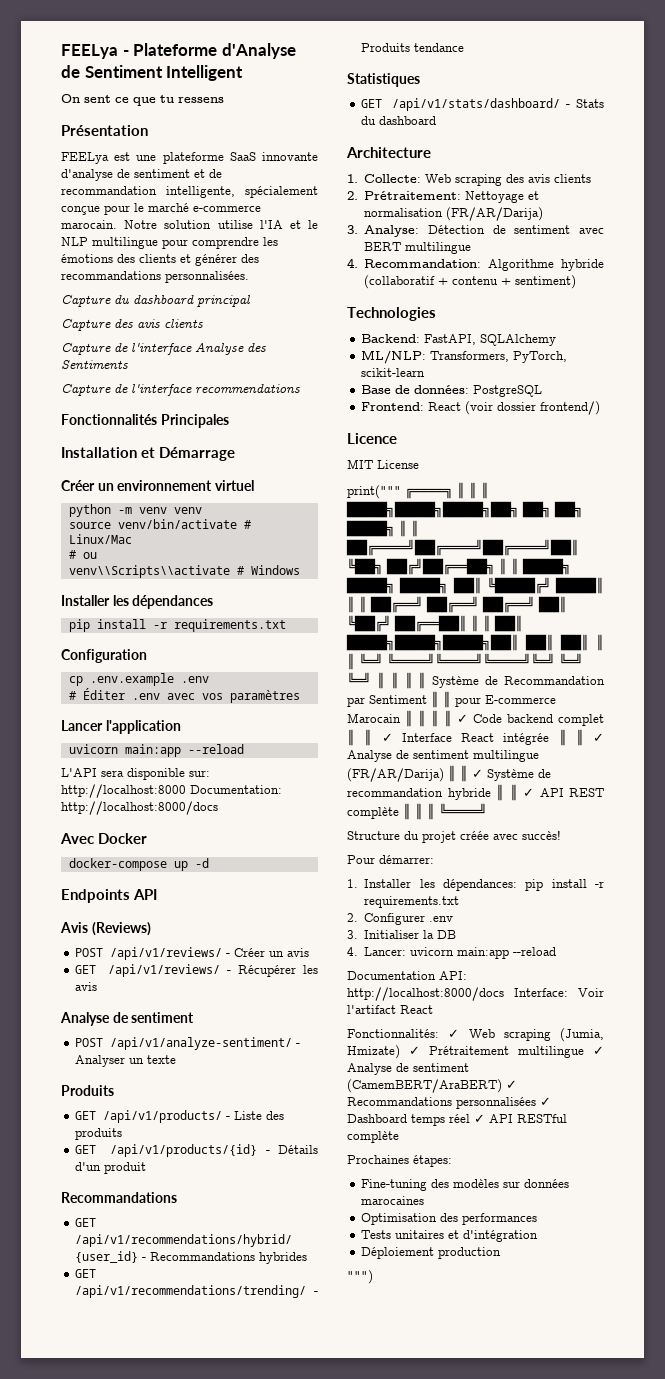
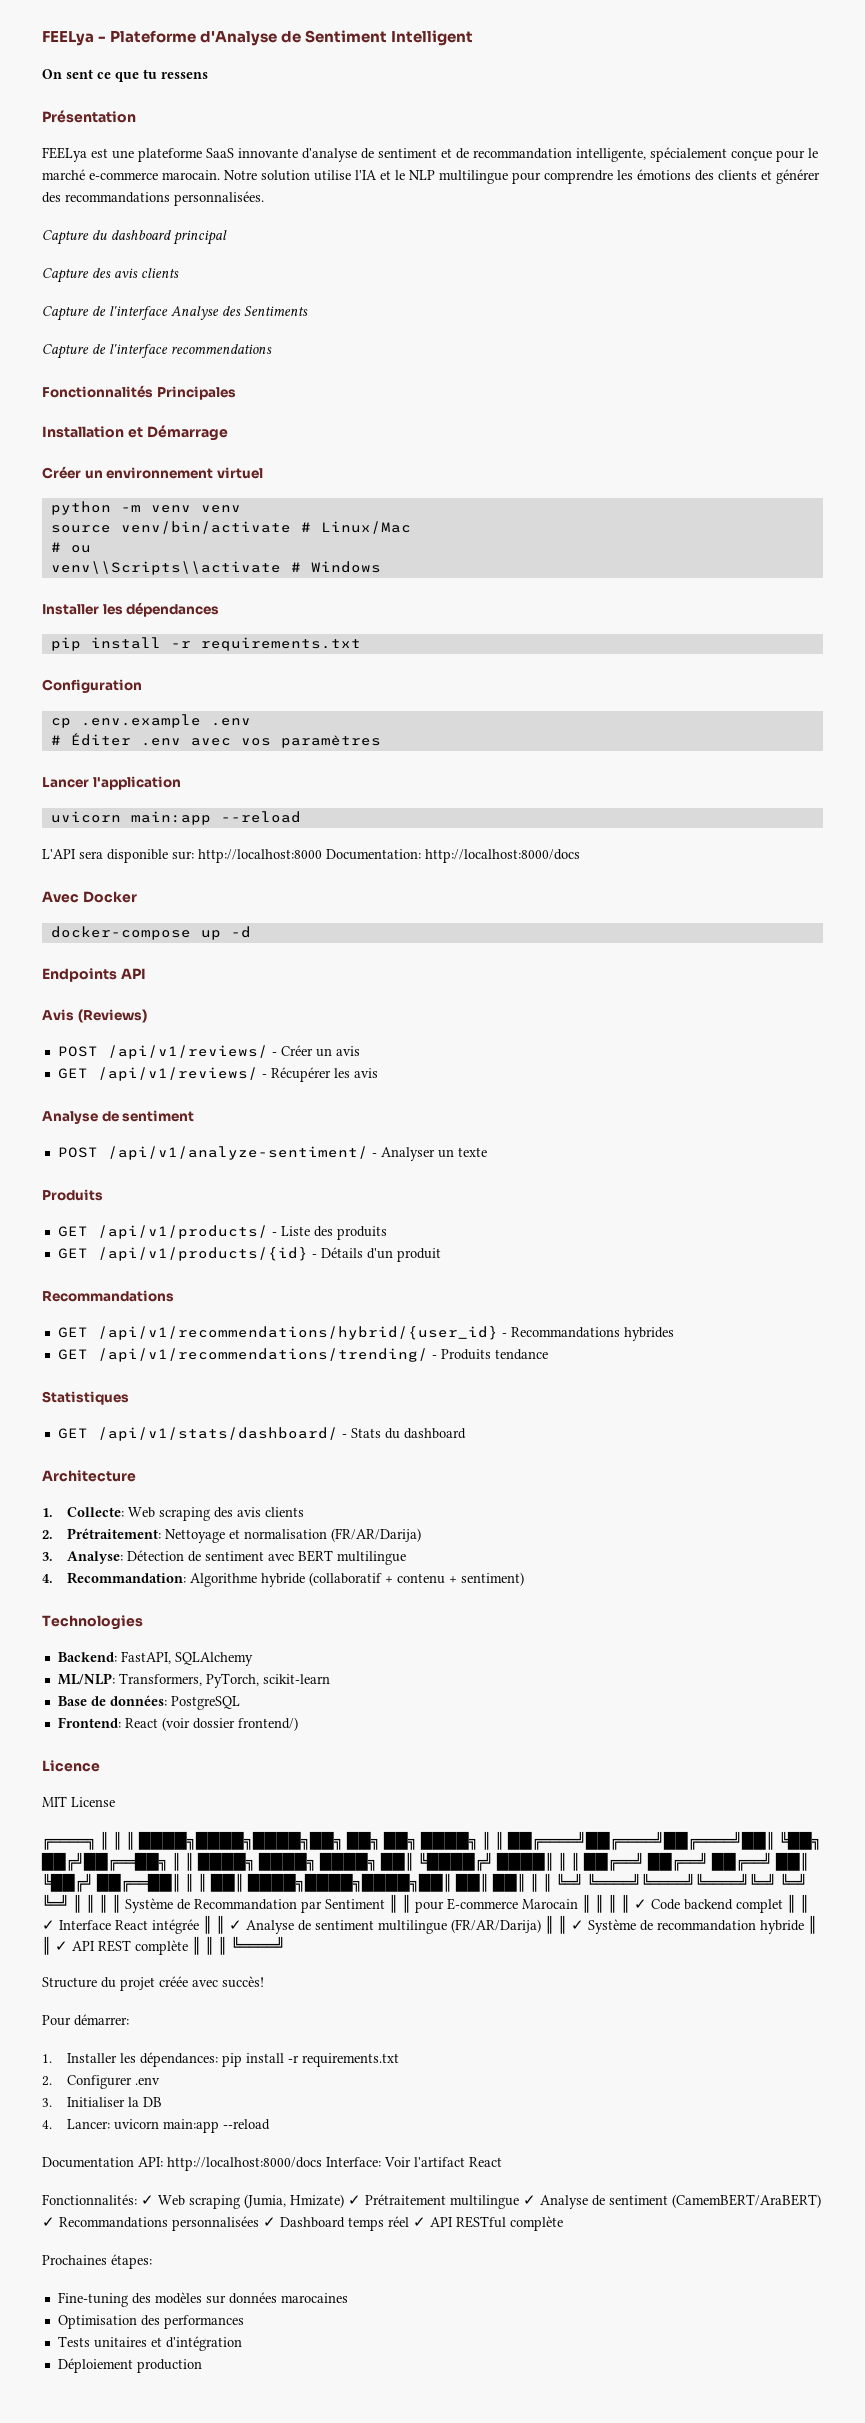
- print(""" ╔════╗ ║ ║ ║ ████╗████╗████╗██╗ ██╗ ██╗ ████╗ ║ ║ ██╔════╝██╔════╝██╔════╝██║ ╚██╗ ██╔╝██╔══██╗ ║ ║ ████╗ ████╗ ████╗ ██║ ╚████╔╝ ████║ ║ ║ ██╔══╝ ██╔══╝ ██╔══╝ ██║ ╚██╔╝ ██╔══██║ ║ ║ ██║ ████╗████╗████╗██║ ██║ ██║ ║ ║ ╚═╝ ╚════╝╚════╝╚════╝╚═╝ ╚═╝ ╚═╝ ║ ║ ║ ║ Système de Recommandation par Sentiment ║ ║ pour E-commerce Marocain ║ ║ ║ ║ ✓ Code backend complet ║ ║ ✓ Interface React intégrée ║ ║ ✓ Analyse de sentiment multilingue (FR/AR/Darija) ║ ║ ✓ Système de recommandation hybride ║ ║ ✓ API REST complète ║ ║ ║ ╚════╝
+ ╔════╗ ║ ║ ║ ████╗████╗████╗██╗ ██╗ ██╗ ████╗ ║ ║ ██╔════╝██╔════╝██╔════╝██║ ╚██╗ ██╔╝██╔══██╗ ║ ║ ████╗ ████╗ ████╗ ██║ ╚████╔╝ ████║ ║ ║ ██╔══╝ ██╔══╝ ██╔══╝ ██║ ╚██╔╝ ██╔══██║ ║ ║ ██║ ████╗████╗████╗██║ ██║ ██║ ║ ║ ╚═╝ ╚════╝╚════╝╚════╝╚═╝ ╚═╝ ╚═╝ ║ ║ ║ ║ Système de Recommandation par Sentiment ║ ║ pour E-commerce Marocain ║ ║ ║ ║ ✓ Code backend complet ║ ║ ✓ Interface React intégrée ║ ║ ✓ Analyse de sentiment multilingue (FR/AR/Darija) ║ ║ ✓ Système de recommandation hybride ║ ║ ✓ API REST complète ║ ║ ║ ╚════╝
- """)

